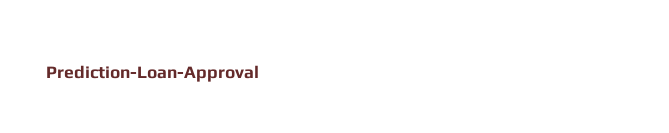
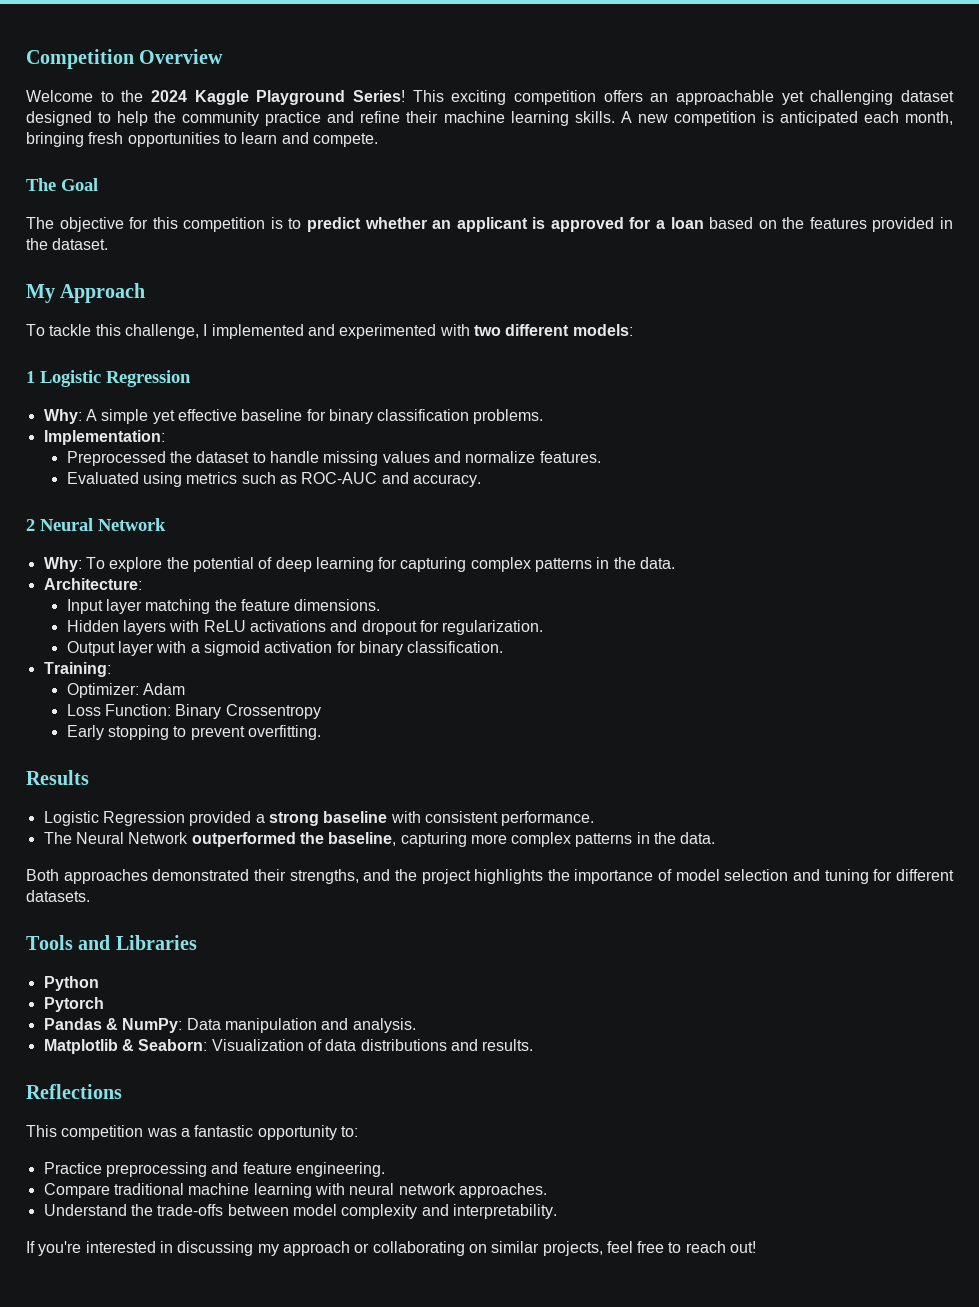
- Prediction-Loan-Approval
+ Competition Overview
+ Welcome to the 2024 Kaggle Playground Series! This exciting competition offers an approachable yet challenging dataset designed to help the community practice and refine their machine learning skills. A new competition is anticipated each month, bringing fresh opportunities to learn and compete.
+ The Goal
+ The objective for this competition is to predict whether an applicant is approved for a loan based on the features provided in the dataset.
+ My Approach
+ To tackle this challenge, I implemented and experimented with two different models:
+ 1 Logistic Regression
+ Why: A simple yet effective baseline for binary classification problems.
+ Implementation:
+ Preprocessed the dataset to handle missing values and normalize features.
+ Evaluated using metrics such as ROC-AUC and accuracy.
+ 2 Neural Network
+ Why: To explore the potential of deep learning for capturing complex patterns in the data.
+ Architecture:
+ Input layer matching the feature dimensions.
+ Hidden layers with ReLU activations and dropout for regularization.
+ Output layer with a sigmoid activation for binary classification.
+ Training:
+ Optimizer: Adam
+ Loss Function: Binary Crossentropy
+ Early stopping to prevent overfitting.
+ Results
+ Logistic Regression provided a strong baseline with consistent performance.
+ The Neural Network outperformed the baseline, capturing more complex patterns in the data.
+ Both approaches demonstrated their strengths, and the project highlights the importance of model selection and tuning for different datasets.
+ Tools and Libraries
+ Python
+ Pytorch
+ Pandas & NumPy: Data manipulation and analysis.
+ Matplotlib & Seaborn: Visualization of data distributions and results.
+ Reflections
+ This competition was a fantastic opportunity to:
+ Practice preprocessing and feature engineering.
+ Compare traditional machine learning with neural network approaches.
+ Understand the trade-offs between model complexity and interpretability.
+ If you're interested in discussing my approach or collaborating on similar projects, feel free to reach out!

